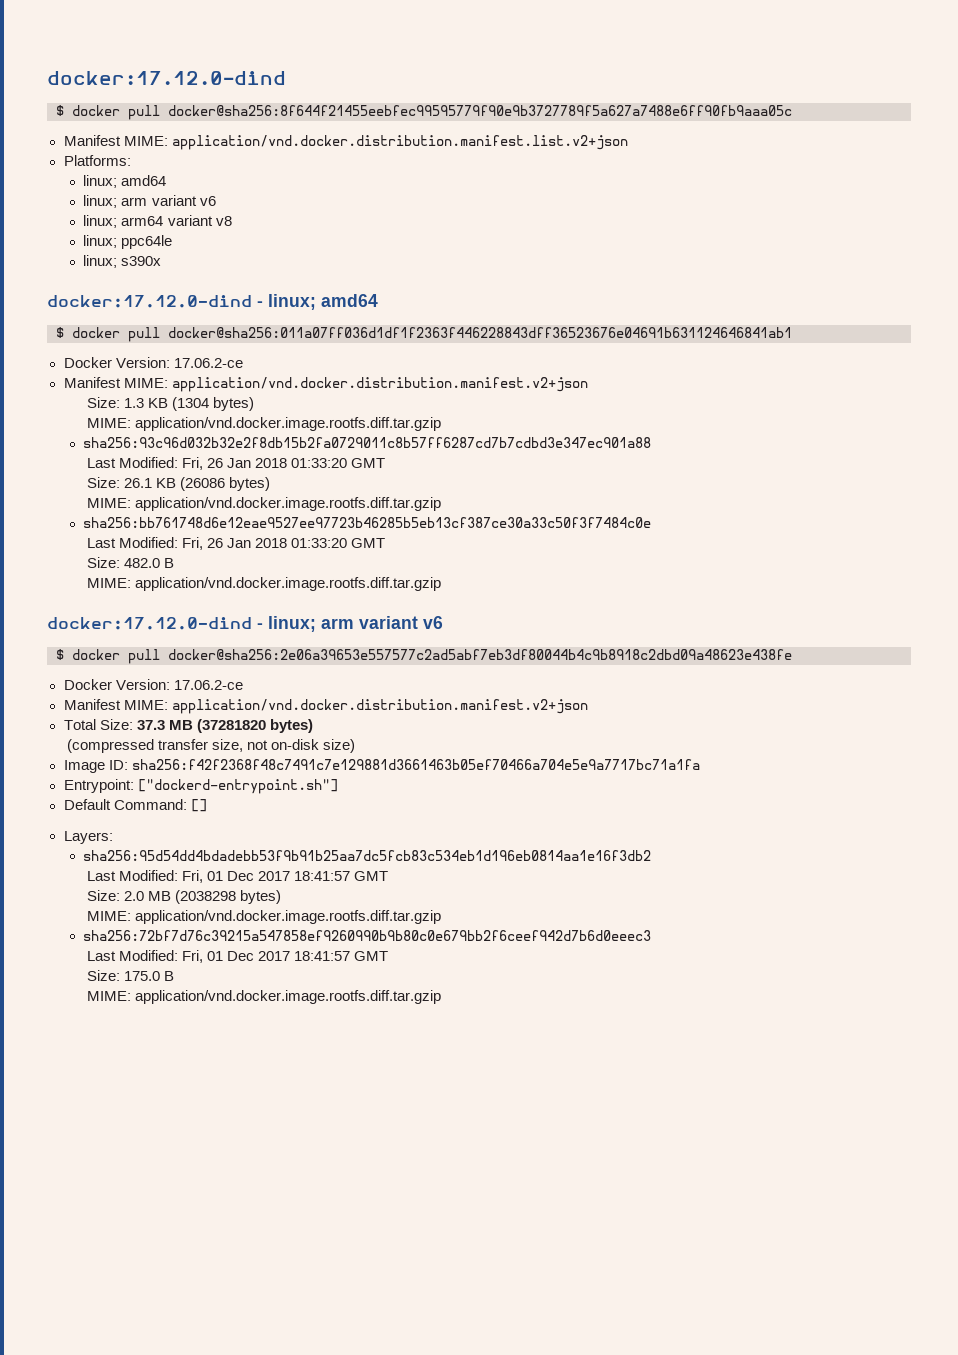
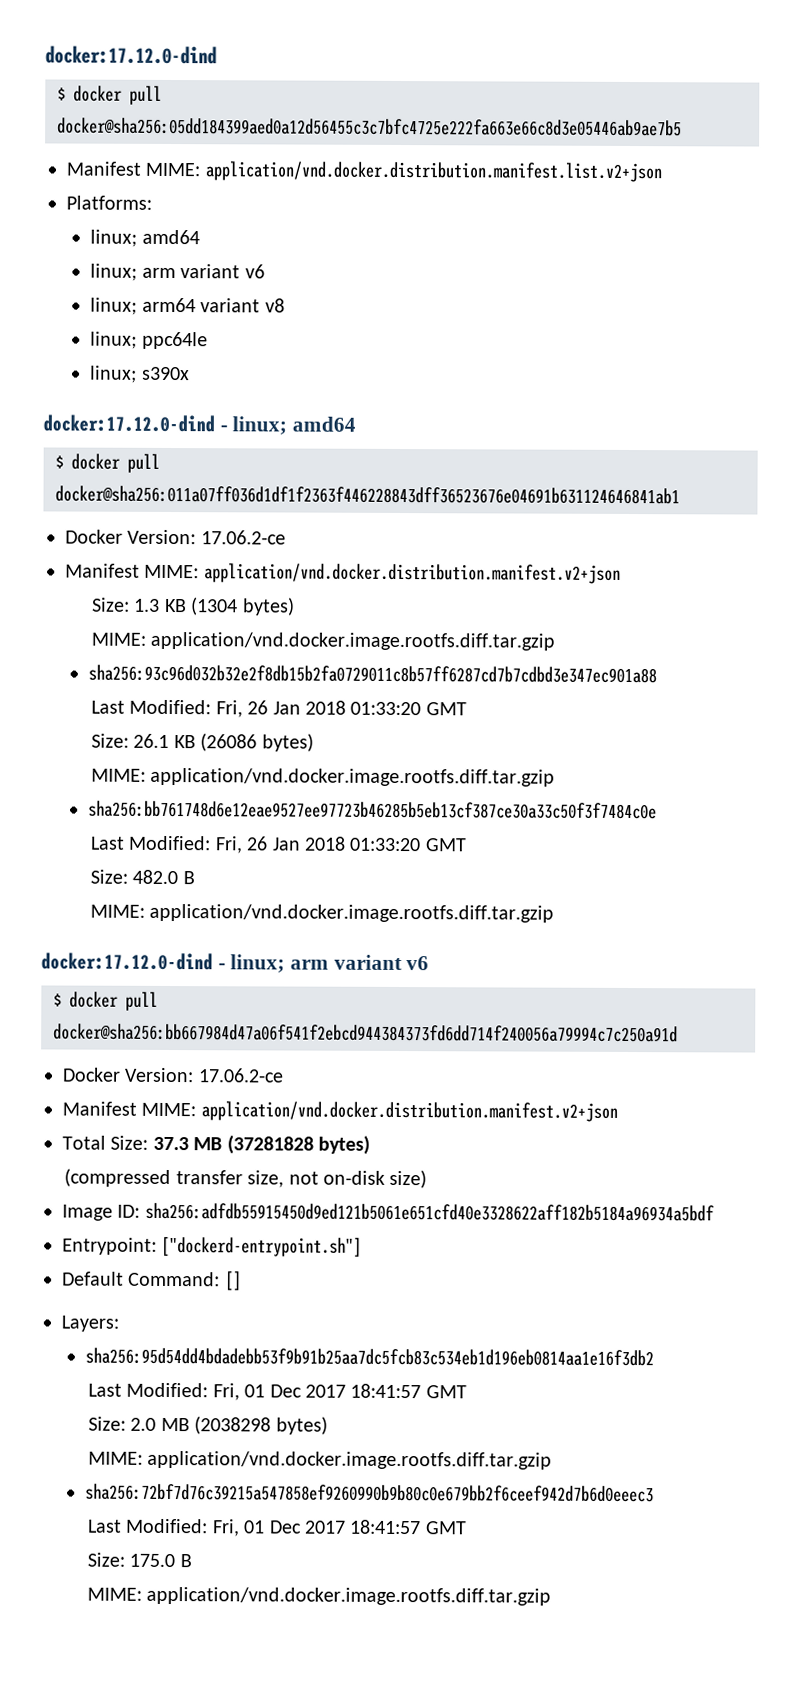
- $ docker pull docker@sha256:8f644f21455eebfec99595779f90e9b3727789f5a627a7488e6ff90fb9aaa05c
+ $ docker pull docker@sha256:05dd184399aed0a12d56455c3c7bfc4725e222fa663e66c8d3e05446ab9ae7b5
- $ docker pull docker@sha256:2e06a39653e557577c2ad5abf7eb3df80044b4c9b8918c2dbd09a48623e438fe
+ $ docker pull docker@sha256:bb667984d47a06f541f2ebcd944384373fd6dd714f240056a79994c7c250a91d
- Total Size: 37.3 MB (37281820 bytes)
+ Total Size: 37.3 MB (37281828 bytes)
- Image ID: sha256:f42f2368f48c7491c7e129881d3661463b05ef70466a704e5e9a7717bc71a1fa
+ Image ID: sha256:adfdb55915450d9ed121b5061e651cfd40e3328622aff182b5184a96934a5bdf

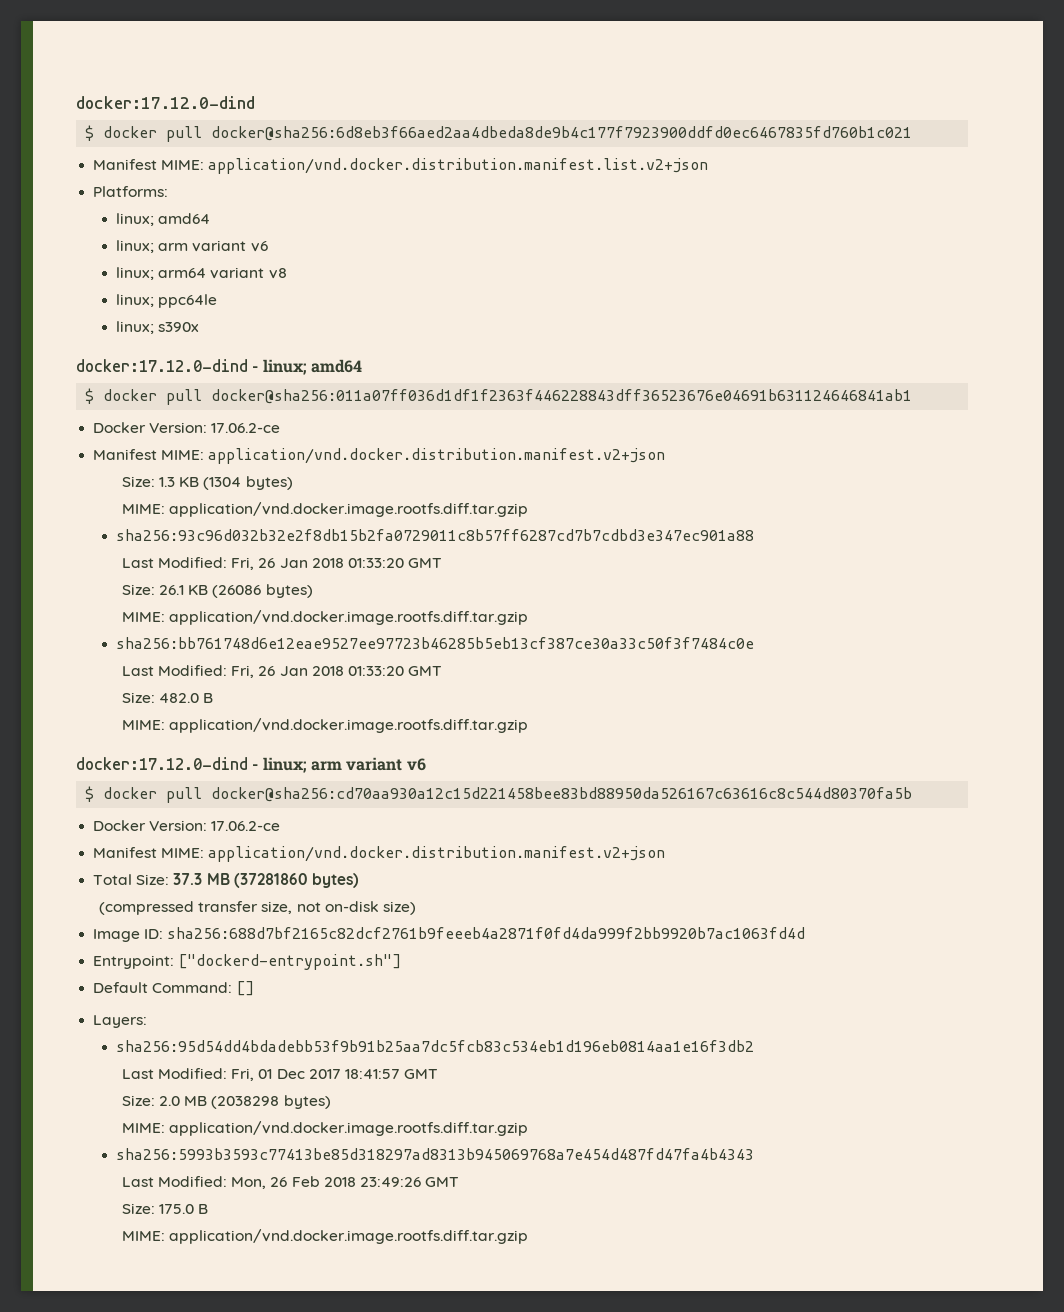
- $ docker pull docker@sha256:05dd184399aed0a12d56455c3c7bfc4725e222fa663e66c8d3e05446ab9ae7b5
+ $ docker pull docker@sha256:6d8eb3f66aed2aa4dbeda8de9b4c177f7923900ddfd0ec6467835fd760b1c021
- $ docker pull docker@sha256:bb667984d47a06f541f2ebcd944384373fd6dd714f240056a79994c7c250a91d
+ $ docker pull docker@sha256:cd70aa930a12c15d221458bee83bd88950da526167c63616c8c544d80370fa5b
- Total Size: 37.3 MB (37281828 bytes)
+ Total Size: 37.3 MB (37281860 bytes)
- Image ID: sha256:adfdb55915450d9ed121b5061e651cfd40e3328622aff182b5184a96934a5bdf
+ Image ID: sha256:688d7bf2165c82dcf2761b9feeeb4a2871f0fd4da999f2bb9920b7ac1063fd4d
- sha256:72bf7d76c39215a547858ef9260990b9b80c0e679bb2f6ceef942d7b6d0eeec3
- Last Modified: Fri, 01 Dec 2017 18:41:57 GMT
+ sha256:5993b3593c77413be85d318297ad8313b945069768a7e454d487fd47fa4b4343
+ Last Modified: Mon, 26 Feb 2018 23:49:26 GMT

